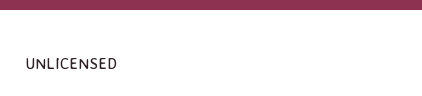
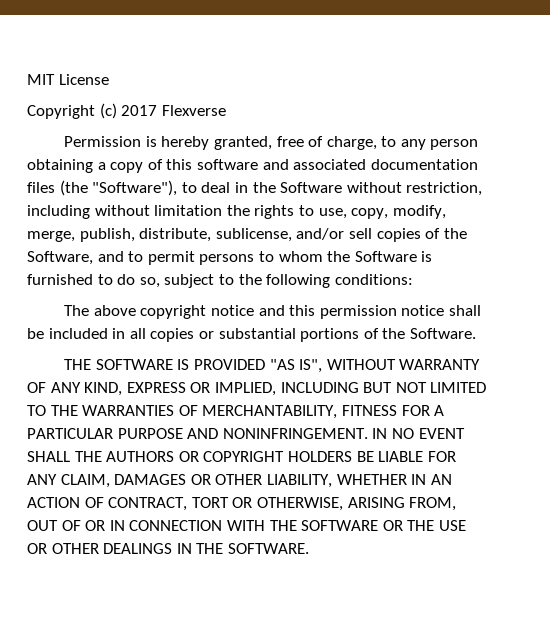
- UNLICENSED
+ MIT License
+ Copyright (c) 2017 Flexverse
+ Permission is hereby granted, free of charge, to any person obtaining a copy of this software and associated documentation files (the "Software"), to deal in the Software without restriction, including without limitation the rights to use, copy, modify, merge, publish, distribute, sublicense, and/or sell copies of the Software, and to permit persons to whom the Software is furnished to do so, subject to the following conditions:
+ The above copyright notice and this permission notice shall be included in all copies or substantial portions of the Software.
+ THE SOFTWARE IS PROVIDED "AS IS", WITHOUT WARRANTY OF ANY KIND, EXPRESS OR IMPLIED, INCLUDING BUT NOT LIMITED TO THE WARRANTIES OF MERCHANTABILITY, FITNESS FOR A PARTICULAR PURPOSE AND NONINFRINGEMENT. IN NO EVENT SHALL THE AUTHORS OR COPYRIGHT HOLDERS BE LIABLE FOR ANY CLAIM, DAMAGES OR OTHER LIABILITY, WHETHER IN AN ACTION OF CONTRACT, TORT OR OTHERWISE, ARISING FROM, OUT OF OR IN CONNECTION WITH THE SOFTWARE OR THE USE OR OTHER DEALINGS IN THE SOFTWARE.

